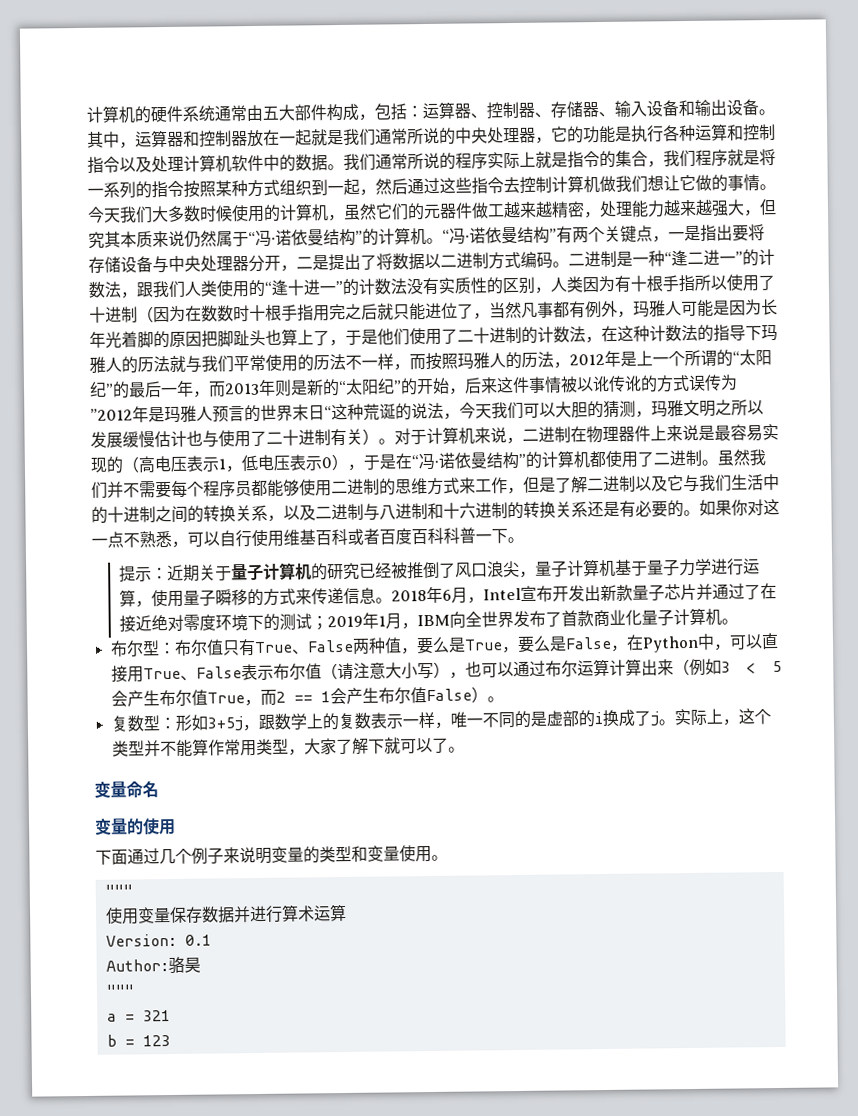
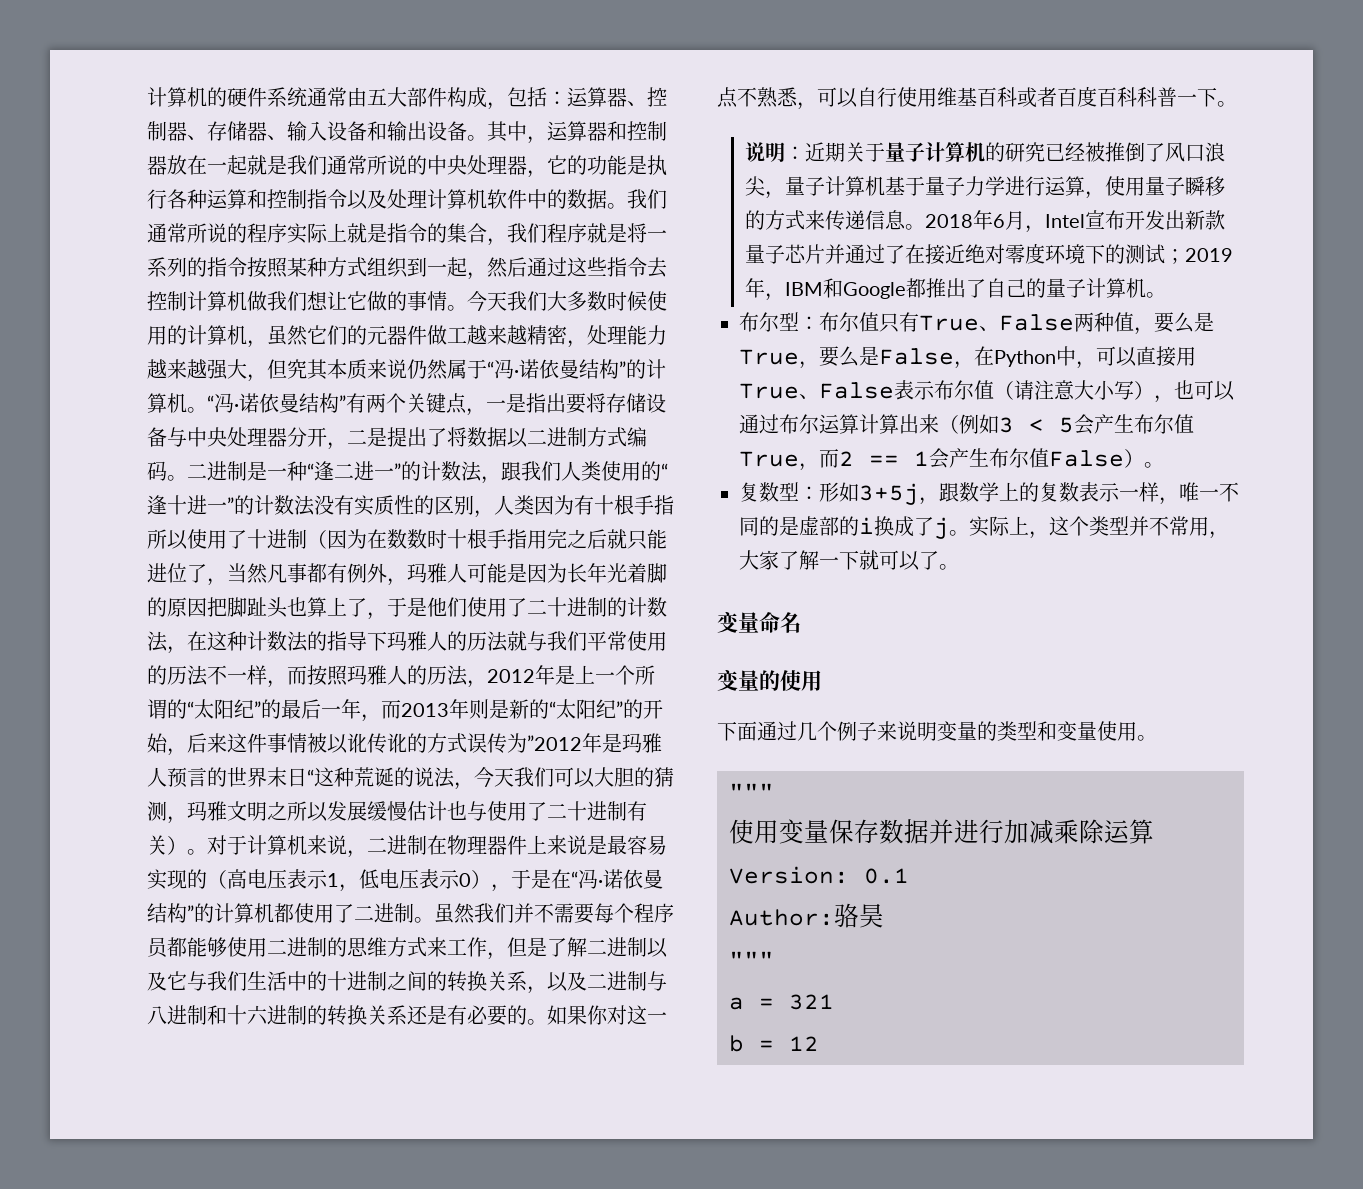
- 提示：近期关于量子计算机的研究已经被推倒了风口浪尖，量子计算机基于量子力学进行运算，使用量子瞬移的方式来传递信息。
+ 说明：近期关于量子计算机的研究已经被推倒了风口浪尖，量子计算机基于量子力学进行运算，使用量子瞬移的方式来传递信息。
- 2018年6月，Intel宣布开发出新款量子芯片并通过了在接近绝对零度环境下的测试；2019年1月，IBM向全世界发布了首款商业化量子计算机。
+ 2018年6月，Intel宣布开发出新款量子芯片并通过了在接近绝对零度环境下的测试；2019年，IBM和Google都推出了自己的量子计算机。
- 实际上，这个类型并不能算作常用类型，大家了解下就可以了。
+ 实际上，这个类型并不常用，大家了解一下就可以了。
- 使用变量保存数据并进行算术运算
+ 使用变量保存数据并进行加减乘除运算
- b = 123
+ b = 12

